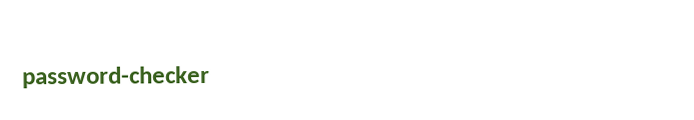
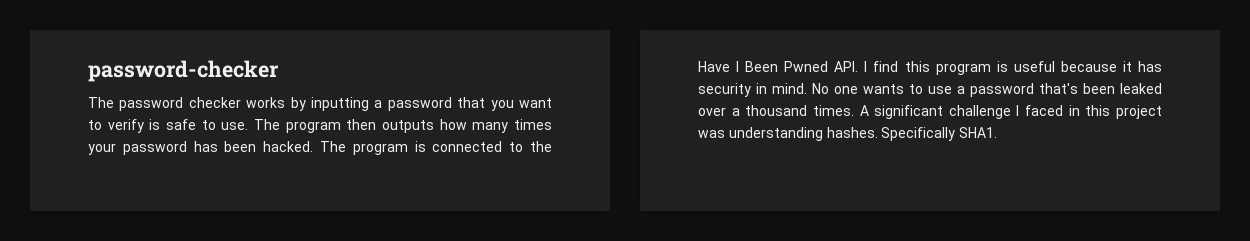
+ The password checker works by inputting a password that you want to verify is safe to use. The program then outputs how many times your password has been hacked. The program is connected to the Have I Been Pwned API. I find this program is useful because it has security in mind. No one wants to use a password that's been leaked over a thousand times. A significant challenge I faced in this project was understanding hashes. Specifically SHA1.

